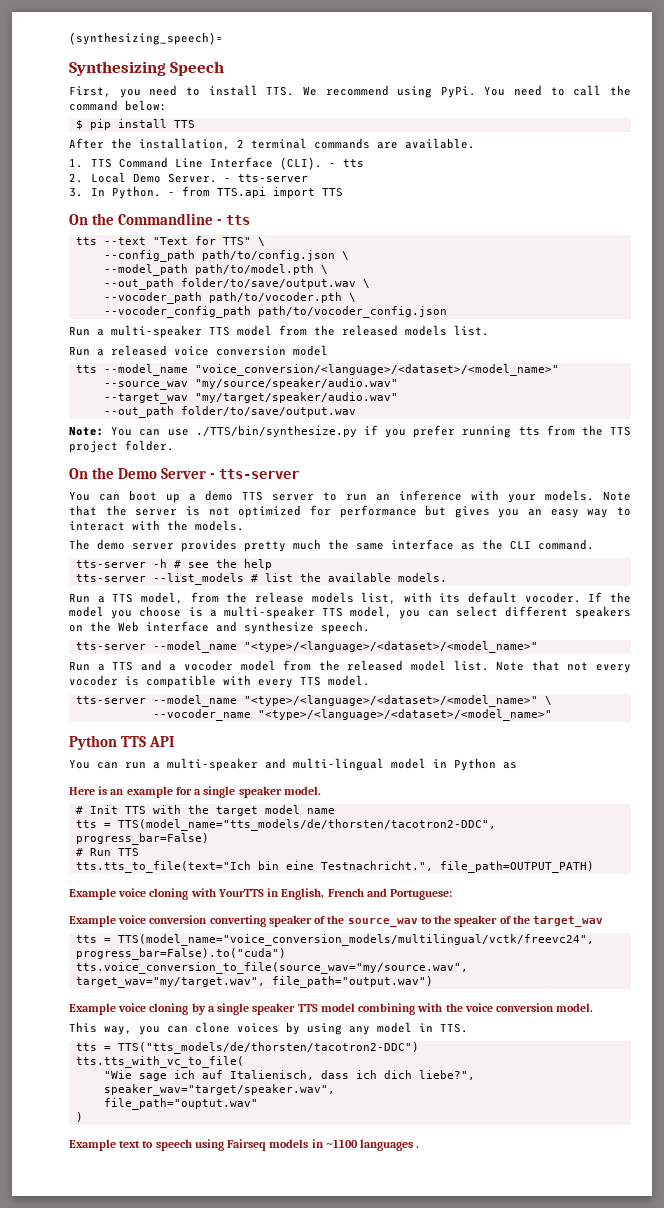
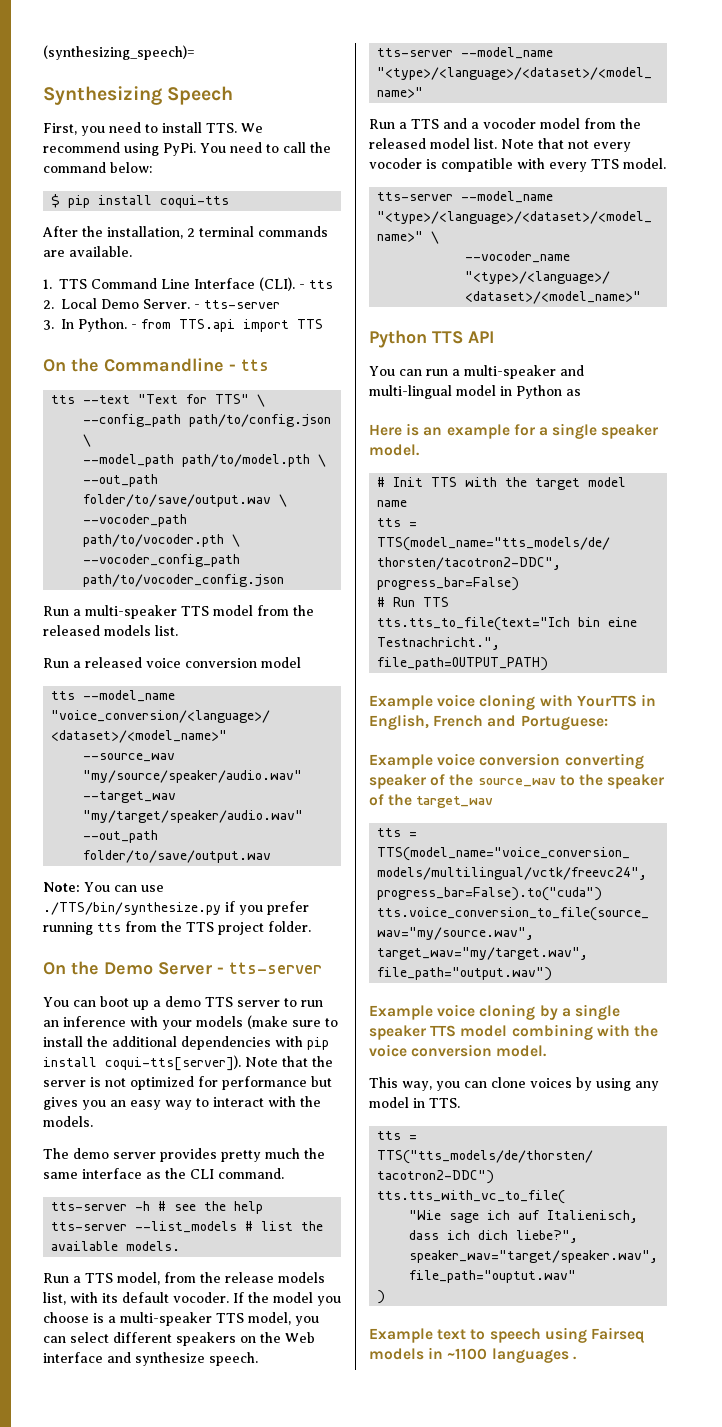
- $ pip install TTS
+ $ pip install coqui-tts
- You can boot up a demo TTS server to run an inference with your models.
+ You can boot up a demo TTS server to run an inference with your models (make sure to install the additional dependencies with pip install coqui-tts[server]).

